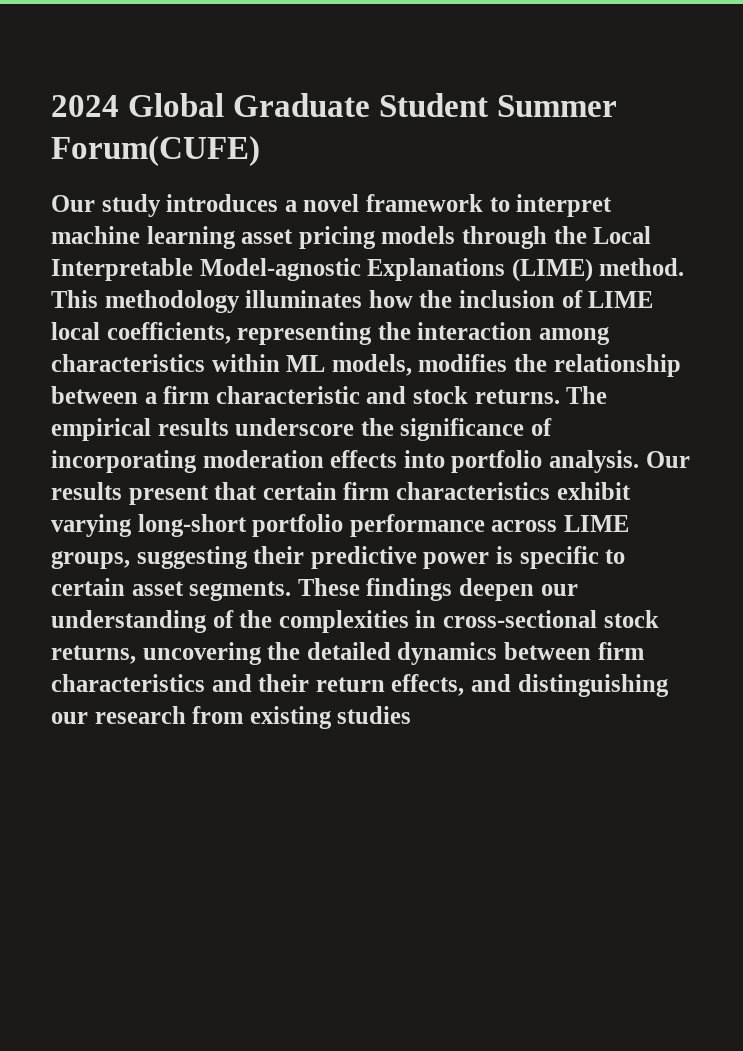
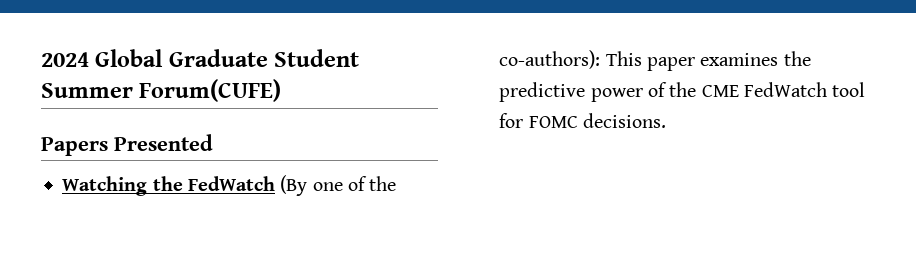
- Our study introduces a novel framework to interpret machine learning asset pricing models through the Local Interpretable Model-agnostic Explanations (LIME) method. This methodology illuminates how the inclusion of LIME local coefficients, representing the interaction among characteristics within ML models, modifies the relationship between a firm characteristic and stock returns. The empirical results underscore the significance of incorporating moderation effects into portfolio analysis. Our results present that certain firm characteristics exhibit varying long-short portfolio performance across LIME groups, suggesting their predictive power is specific to certain asset segments. These findings deepen our understanding of the complexities in cross-sectional stock returns, uncovering the detailed dynamics between firm characteristics and their return effects, and distinguishing our research from existing studies
+ Papers Presented
+ Watching the FedWatch (By one of the co-authors): This paper examines the predictive power of the CME FedWatch tool for FOMC decisions.

